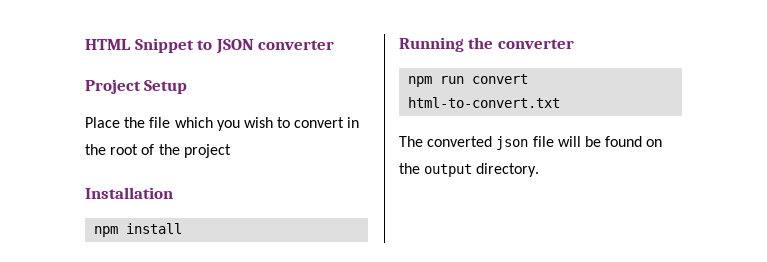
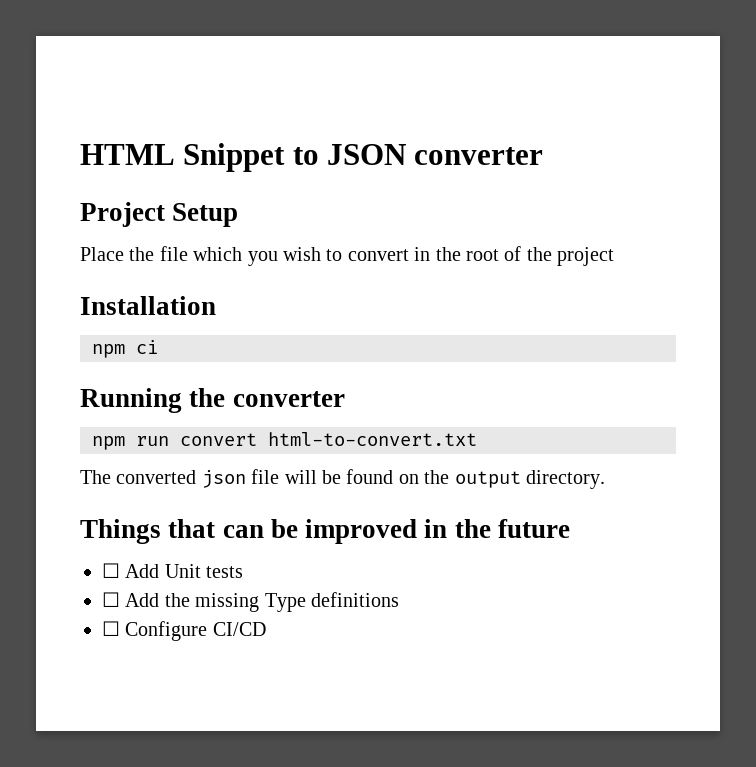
- npm install
+ npm ci
+ Things that can be improved in the future
+ ☐ Add Unit tests
+ ☐ Add the missing Type definitions
+ ☐ Configure CI/CD

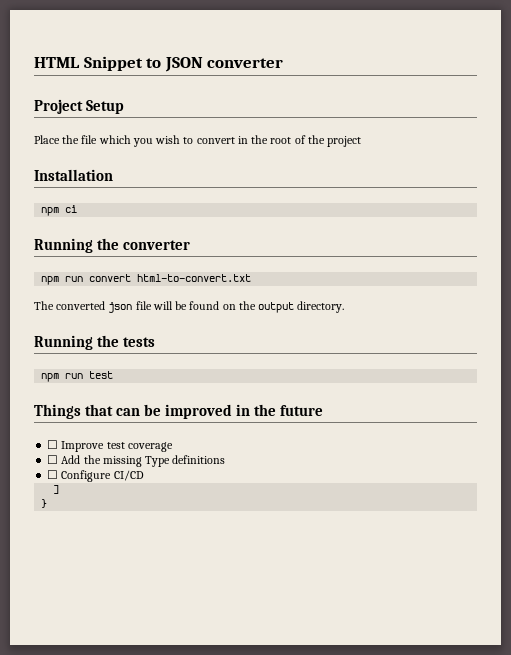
+ Running the tests
+ npm run test
- ☐ Add Unit tests
+ ☐ Improve test coverage
+ ]
+ }

